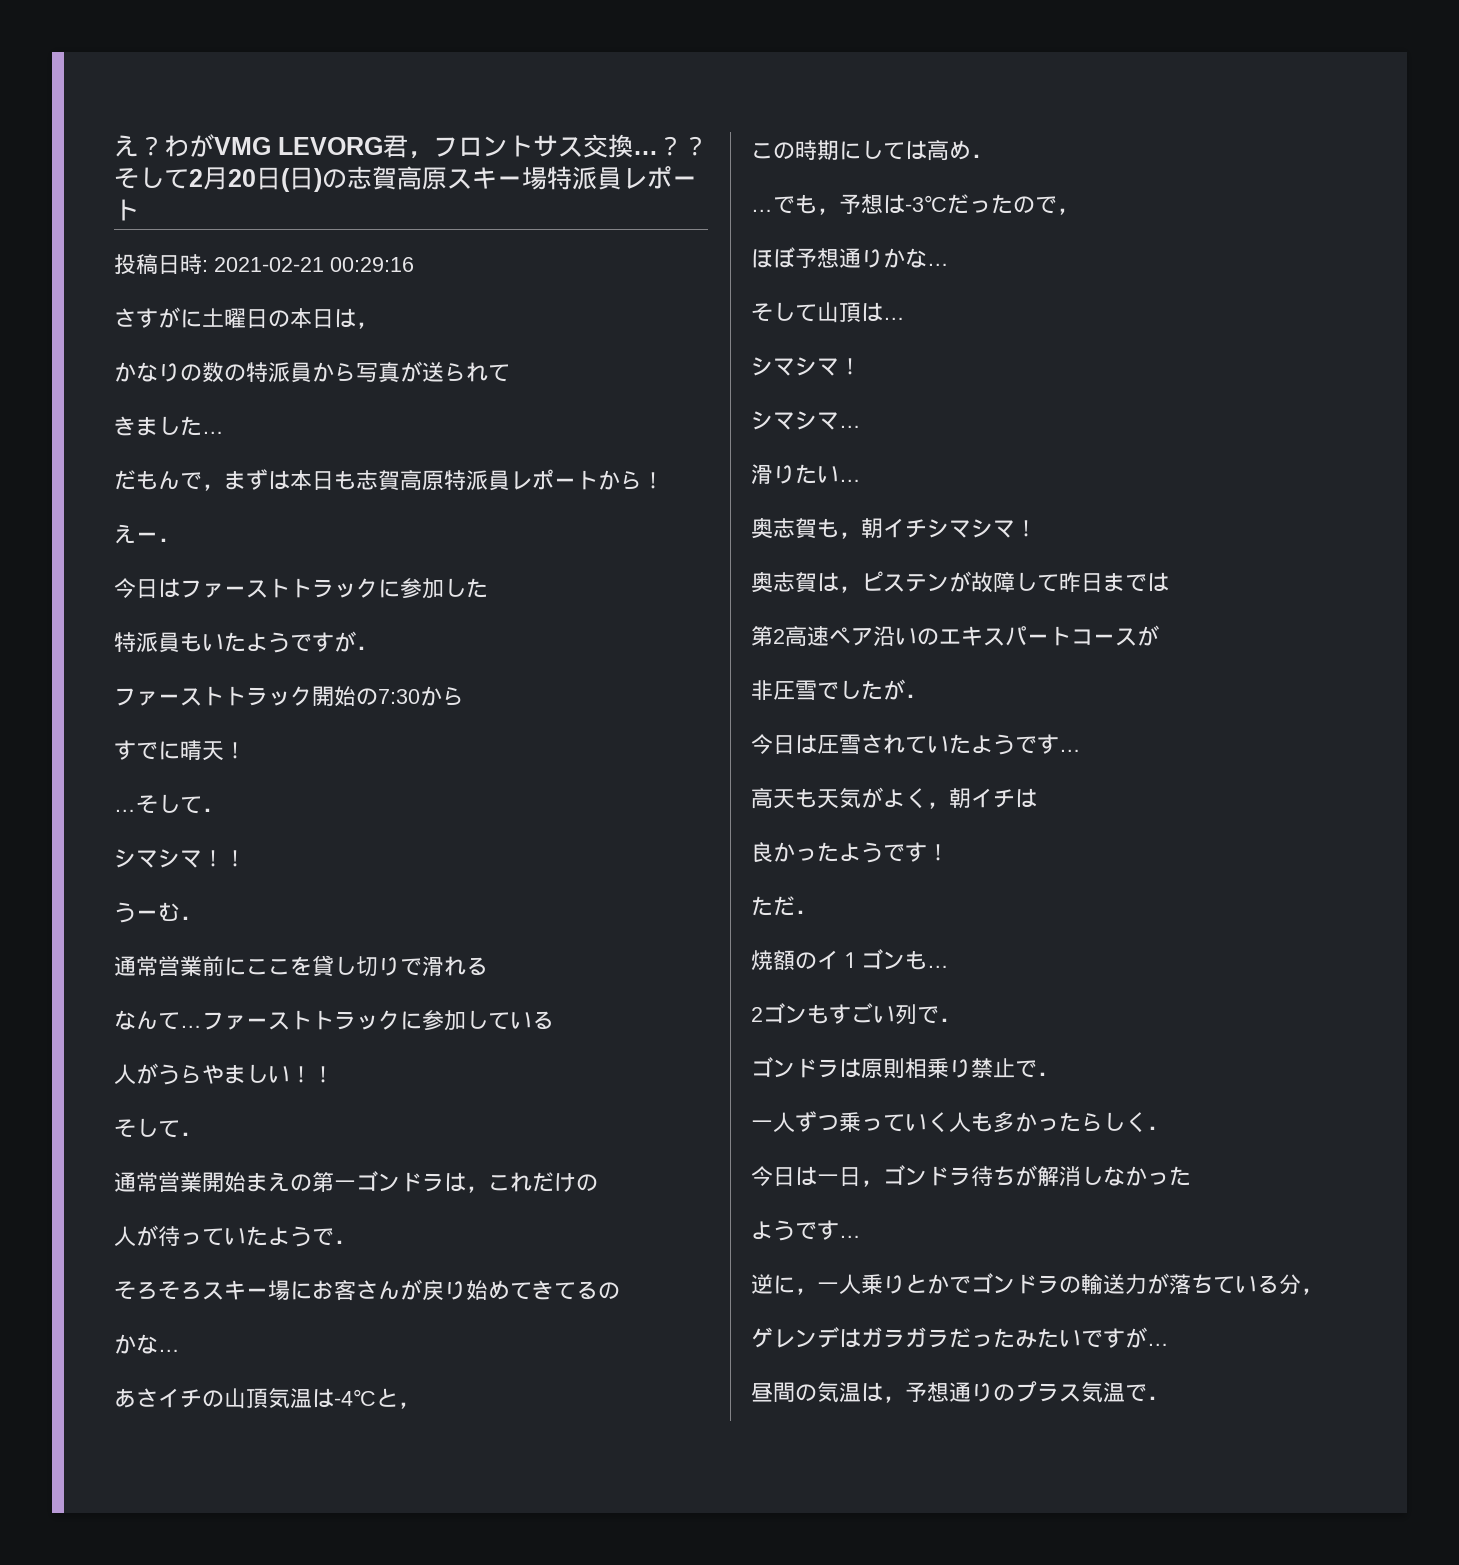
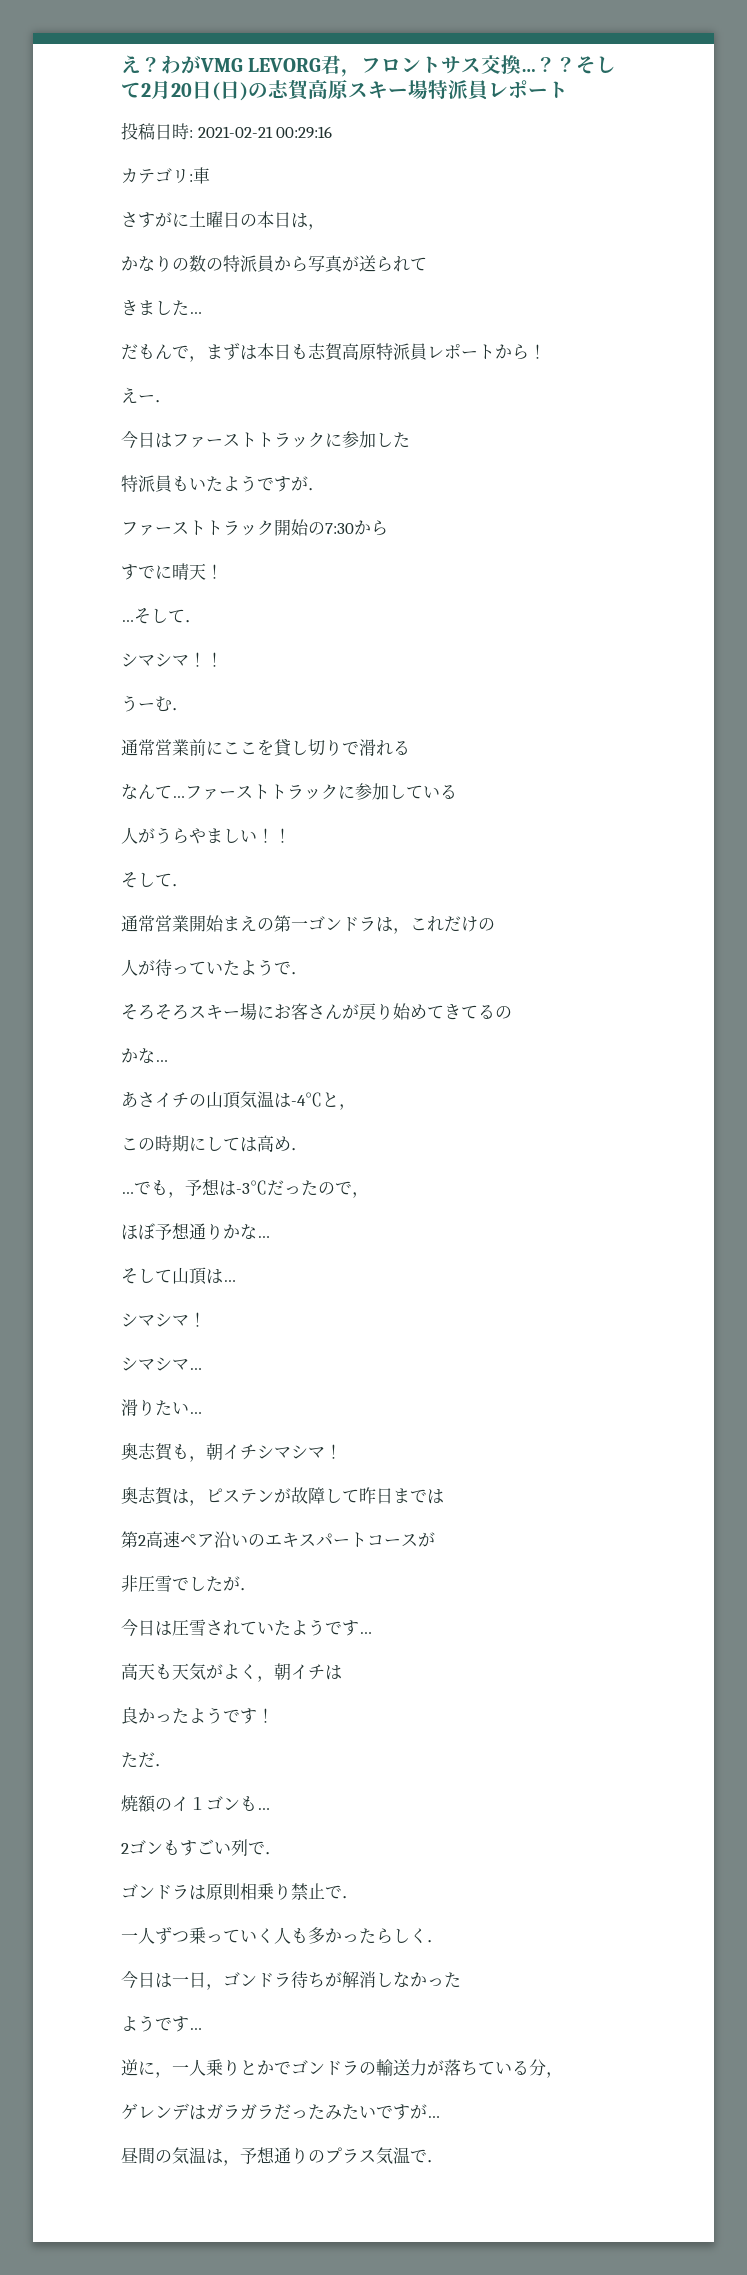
+ カテゴリ:車

